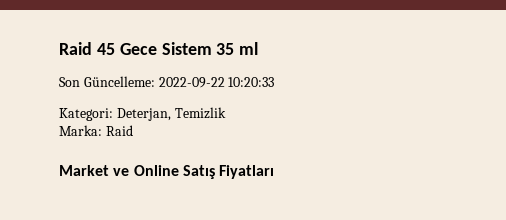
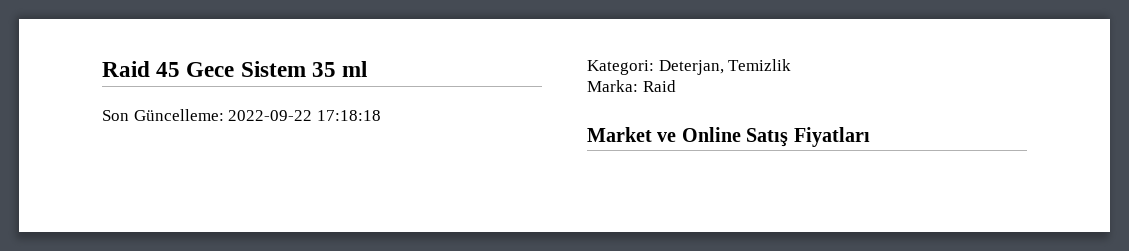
- Son Güncelleme: 2022-09-22 10:20:33
+ Son Güncelleme: 2022-09-22 17:18:18

